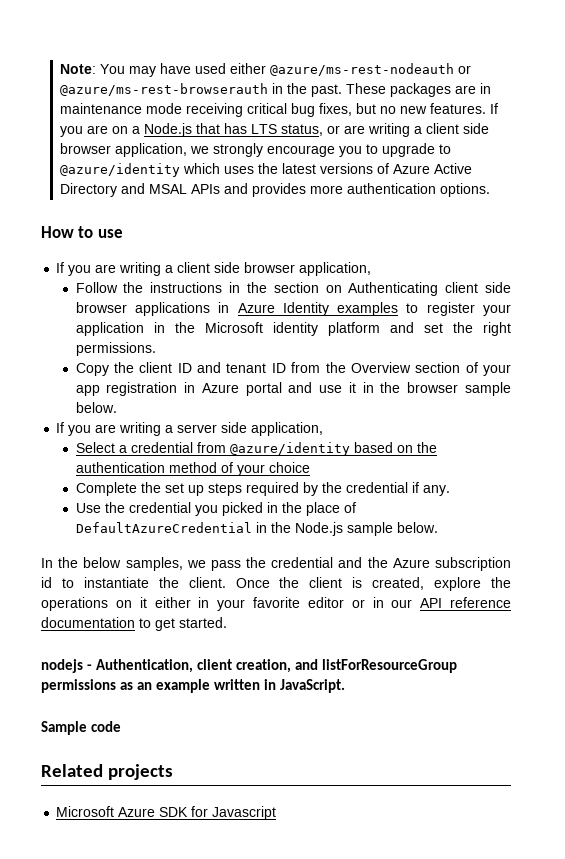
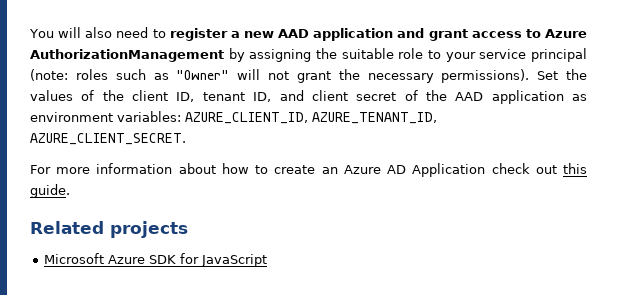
- Note: You may have used either @azure/ms-rest-nodeauth or @azure/ms-rest-browserauth in the past. These packages are in maintenance mode receiving critical bug fixes, but no new features. If you are on a Node.js that has LTS status, or are writing a client side browser application, we strongly encourage you to upgrade to @azure/identity which uses the latest versions of Azure Active Directory and MSAL APIs and provides more authentication options.
- How to use
- If you are writing a client side browser application,
- Follow the instructions in the section on Authenticating client side browser applications in Azure Identity examples to register your application in the Microsoft identity platform and set the right permissions.
- Copy the client ID and tenant ID from the Overview section of your app registration in Azure portal and use it in the browser sample below.
- If you are writing a server side application,
- Select a credential from @azure/identity based on the authentication method of your choice
- Complete the set up steps required by the credential if any.
- Use the credential you picked in the place of DefaultAzureCredential in the Node.js sample below.
- In the below samples, we pass the credential and the Azure subscription id to instantiate the client. Once the client is created, explore the operations on it either in your favorite editor or in our API reference documentation to get started.
- nodejs - Authentication, client creation, and listForResourceGroup permissions as an example written in JavaScript.
- Sample code
+ You will also need to register a new AAD application and grant access to Azure AuthorizationManagement by assigning the suitable role to your service principal (note: roles such as "Owner" will not grant the necessary permissions). Set the values of the client ID, tenant ID, and client secret of the AAD application as environment variables: AZURE_CLIENT_ID, AZURE_TENANT_ID, AZURE_CLIENT_SECRET.
+ For more information about how to create an Azure AD Application check out this guide.
- Microsoft Azure SDK for Javascript
+ Microsoft Azure SDK for JavaScript

